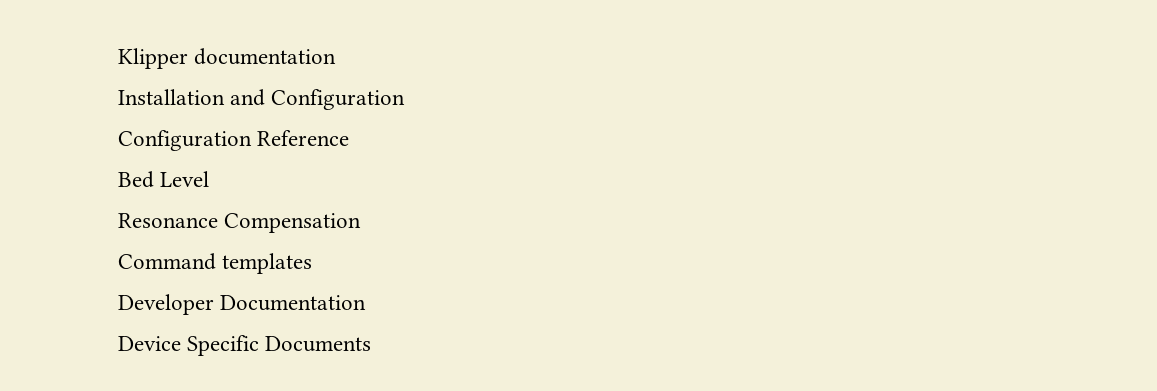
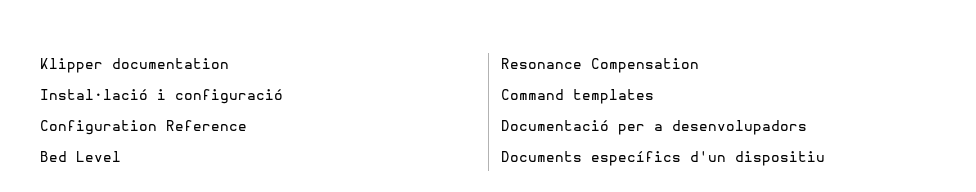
- Installation and Configuration
+ Instal·lació i configuració
- Developer Documentation
- Device Specific Documents
+ Documentació per a desenvolupadors
+ Documents específics d'un dispositiu

